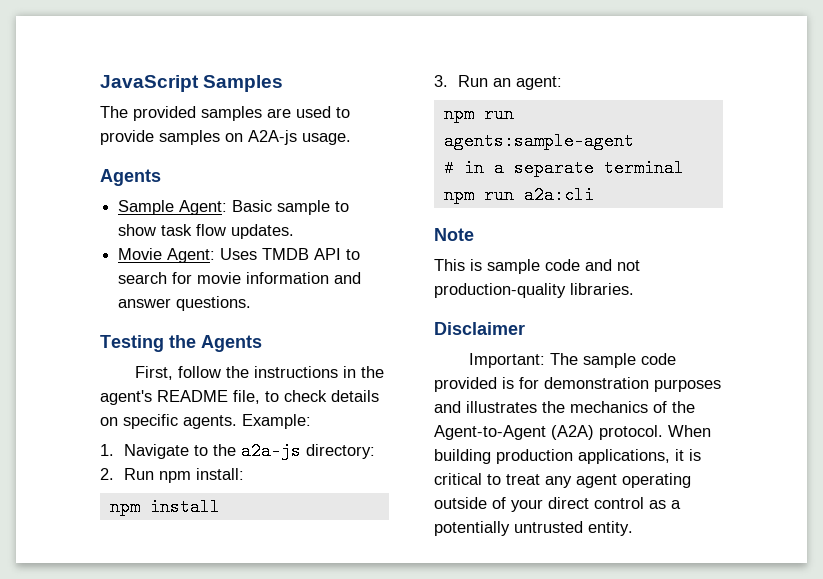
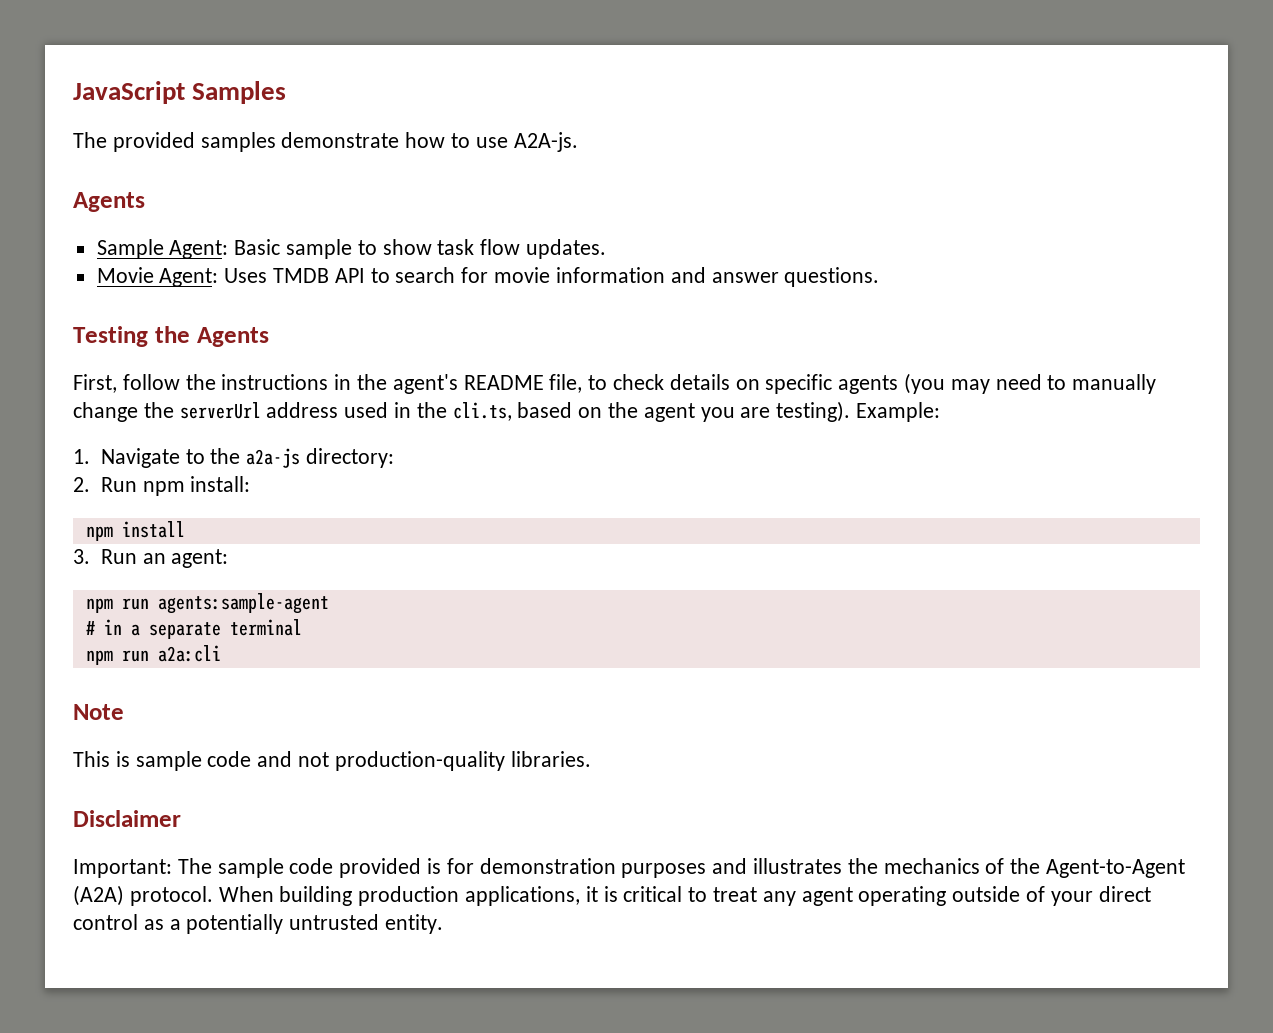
- The provided samples are used to provide samples on A2A-js usage.
+ The provided samples demonstrate how to use A2A-js.
- First, follow the instructions in the agent's README file, to check details on specific agents.
+ First, follow the instructions in the agent's README file, to check details on specific agents (you may need to manually change the serverUrl address used in the cli.ts, based on the agent you are testing).

